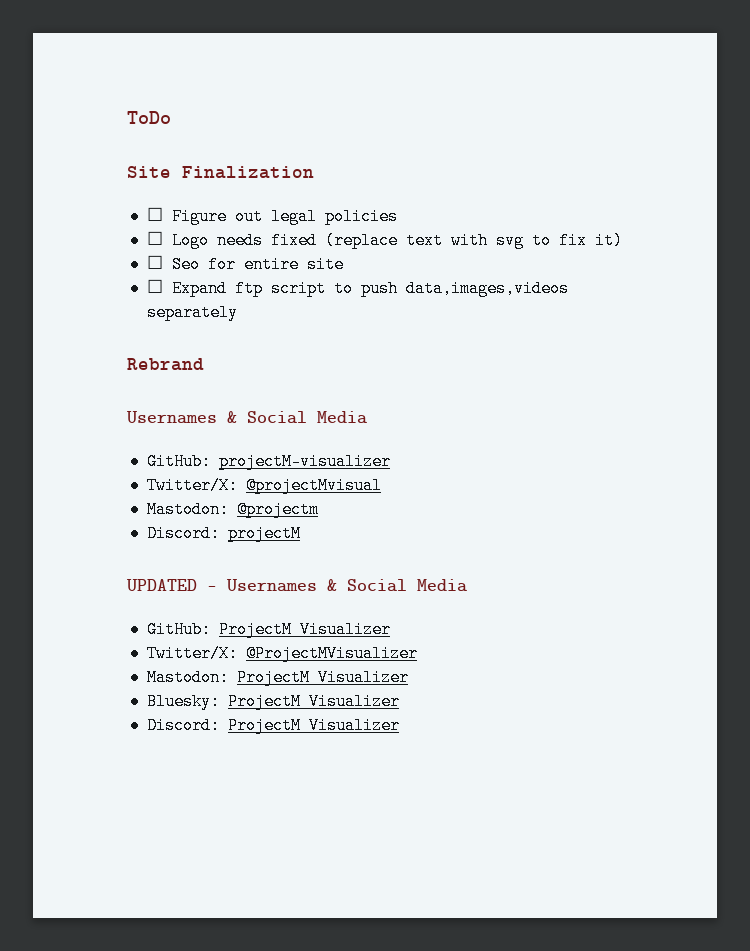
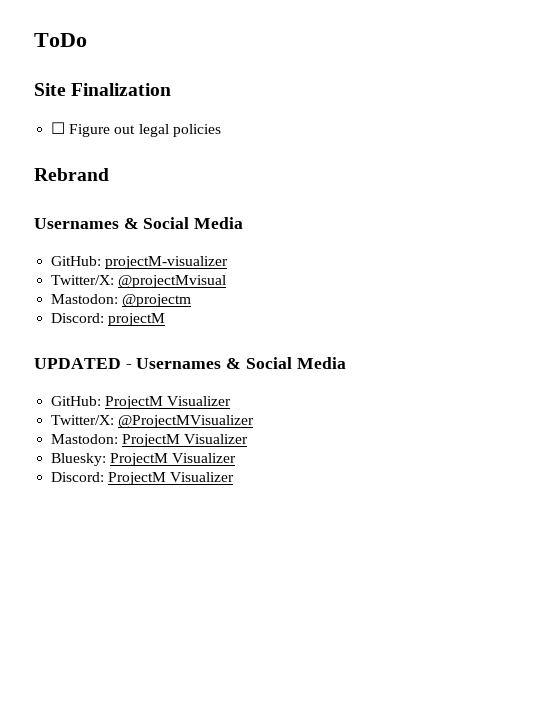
- ☐ Logo needs fixed (replace text with svg to fix it)
- ☐ Seo for entire site
- ☐ Expand ftp script to push data,images,videos separately

